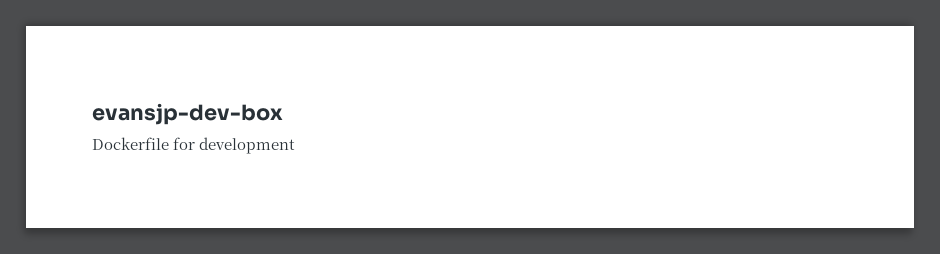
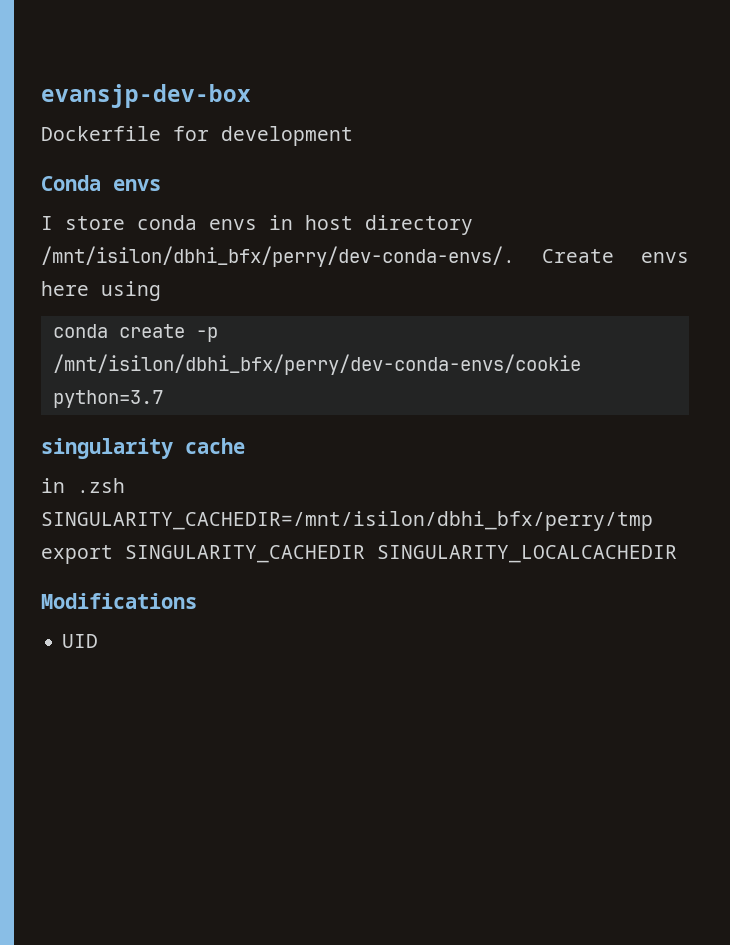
+ Conda envs
+ I store conda envs in host directory /mnt/isilon/dbhi_bfx/perry/dev-conda-envs/. Create envs here using
+ conda create -p /mnt/isilon/dbhi_bfx/perry/dev-conda-envs/cookie python=3.7
+ singularity cache
+ in .zsh SINGULARITY_CACHEDIR=/mnt/isilon/dbhi_bfx/perry/tmp export SINGULARITY_CACHEDIR SINGULARITY_LOCALCACHEDIR
+ Modifications
+ UID

